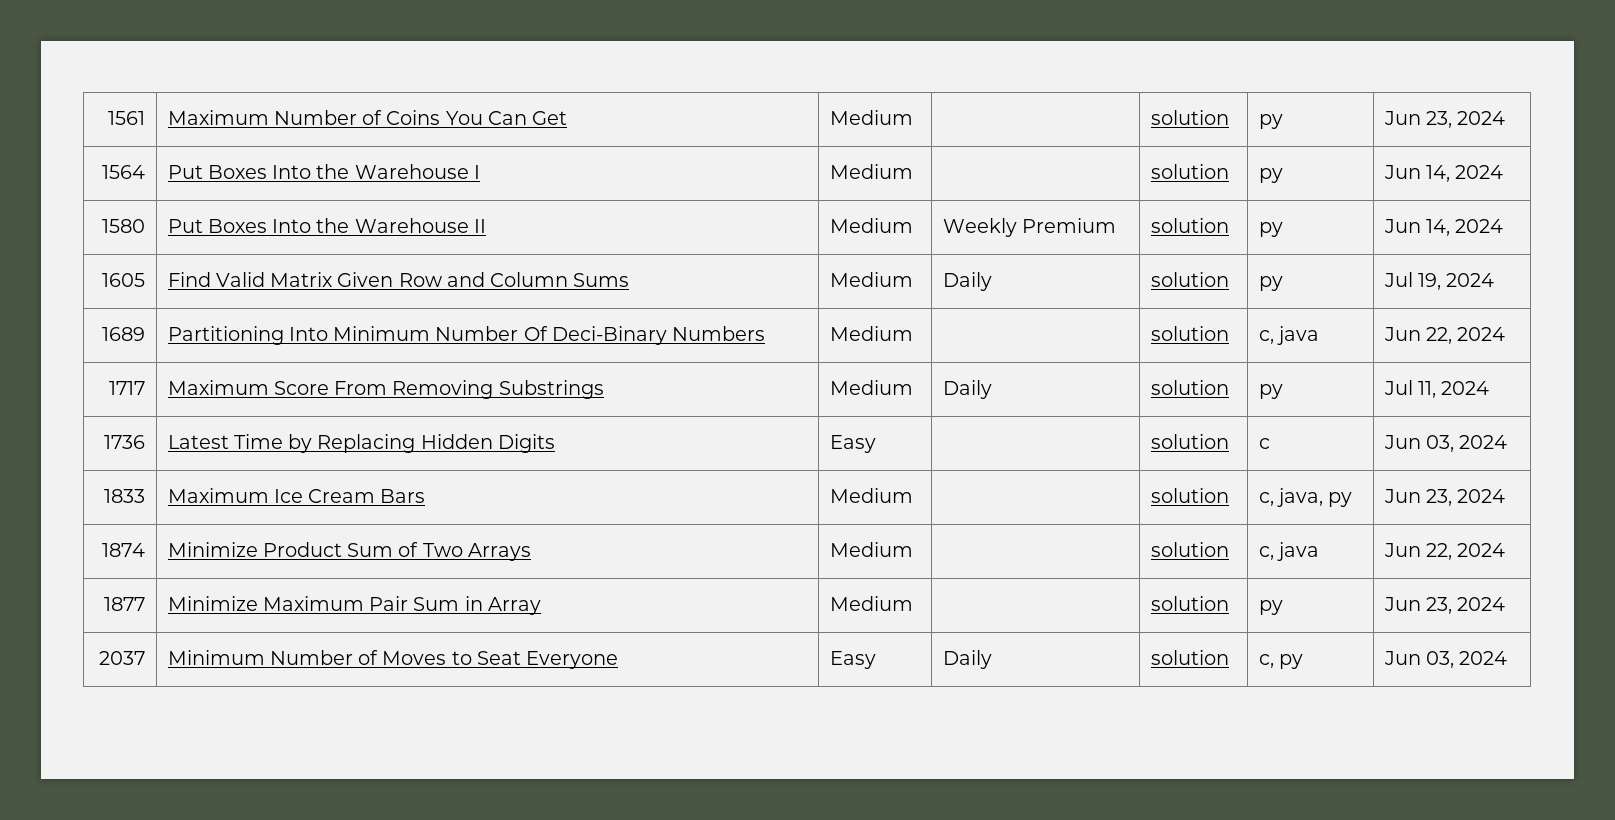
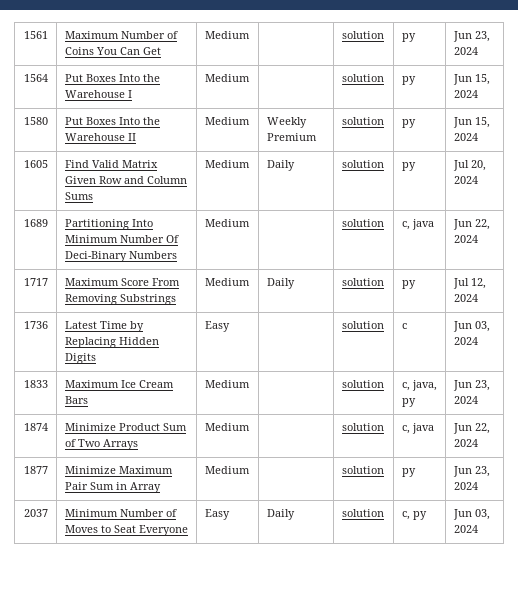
- 1564 | Put Boxes Into the Warehouse I | Medium | | solution | py | Jun 14, 2024
+ 1564 | Put Boxes Into the Warehouse I | Medium | | solution | py | Jun 15, 2024
- 1580 | Put Boxes Into the Warehouse II | Medium | Weekly Premium | solution | py | Jun 14, 2024
+ 1580 | Put Boxes Into the Warehouse II | Medium | Weekly Premium | solution | py | Jun 15, 2024
- 1605 | Find Valid Matrix Given Row and Column Sums | Medium | Daily | solution | py | Jul 19, 2024
+ 1605 | Find Valid Matrix Given Row and Column Sums | Medium | Daily | solution | py | Jul 20, 2024
- 1717 | Maximum Score From Removing Substrings | Medium | Daily | solution | py | Jul 11, 2024
+ 1717 | Maximum Score From Removing Substrings | Medium | Daily | solution | py | Jul 12, 2024

